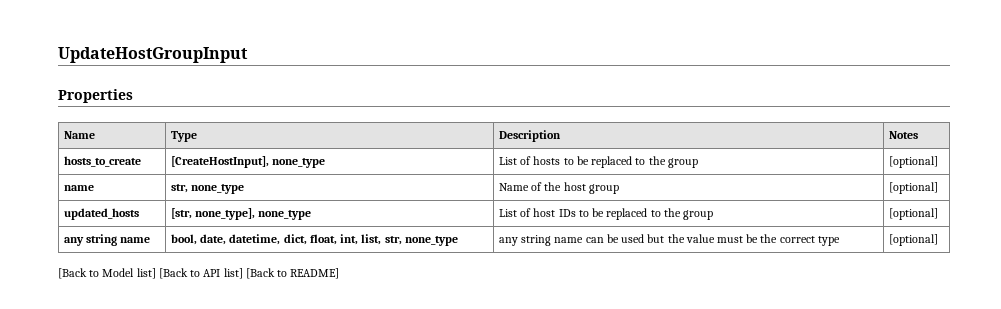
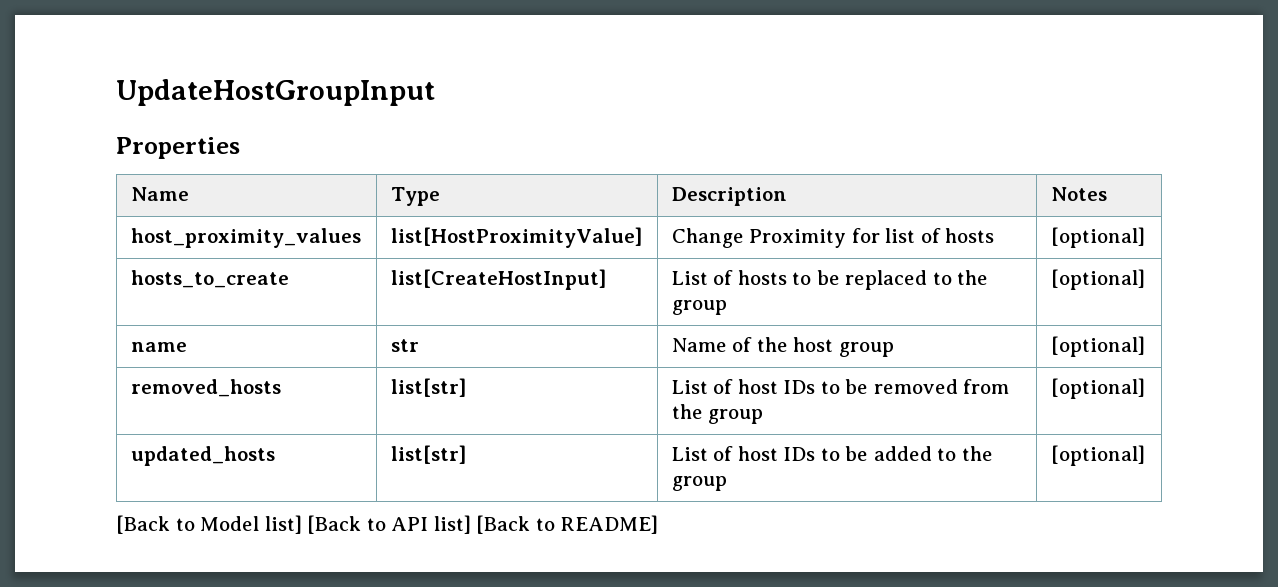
+ host_proximity_values | list[HostProximityValue] | Change Proximity for list of hosts | [optional]
- hosts_to_create | [CreateHostInput], none_type | List of hosts to be replaced to the group | [optional]
+ hosts_to_create | list[CreateHostInput] | List of hosts to be replaced to the group | [optional]
- name | str, none_type | Name of the host group | [optional]
+ name | str | Name of the host group | [optional]
- updated_hosts | [str, none_type], none_type | List of host IDs to be replaced to the group | [optional]
- any string name | bool, date, datetime, dict, float, int, list, str, none_type | any string name can be used but the value must be the correct type | [optional]
+ removed_hosts | list[str] | List of host IDs to be removed from the group | [optional]
+ updated_hosts | list[str] | List of host IDs to be added to the group | [optional]

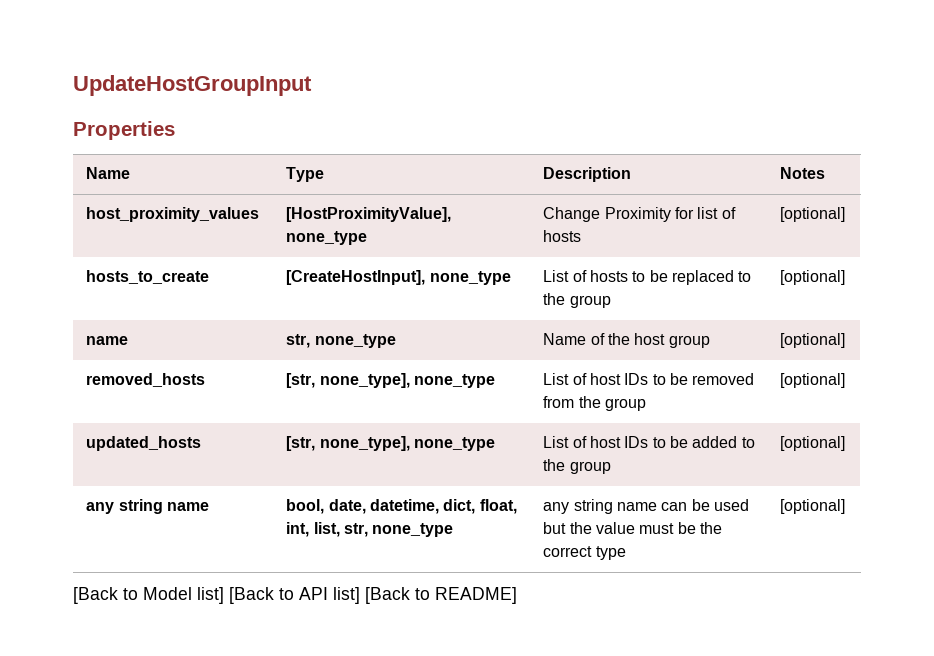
- host_proximity_values | list[HostProximityValue] | Change Proximity for list of hosts | [optional]
+ host_proximity_values | [HostProximityValue], none_type | Change Proximity for list of hosts | [optional]
- hosts_to_create | list[CreateHostInput] | List of hosts to be replaced to the group | [optional]
+ hosts_to_create | [CreateHostInput], none_type | List of hosts to be replaced to the group | [optional]
- name | str | Name of the host group | [optional]
+ name | str, none_type | Name of the host group | [optional]
- removed_hosts | list[str] | List of host IDs to be removed from the group | [optional]
+ removed_hosts | [str, none_type], none_type | List of host IDs to be removed from the group | [optional]
- updated_hosts | list[str] | List of host IDs to be added to the group | [optional]
+ updated_hosts | [str, none_type], none_type | List of host IDs to be added to the group | [optional]
+ any string name | bool, date, datetime, dict, float, int, list, str, none_type | any string name can be used but the value must be the correct type | [optional]

